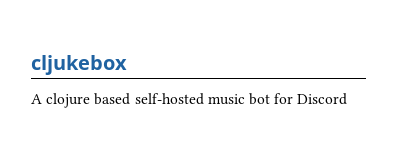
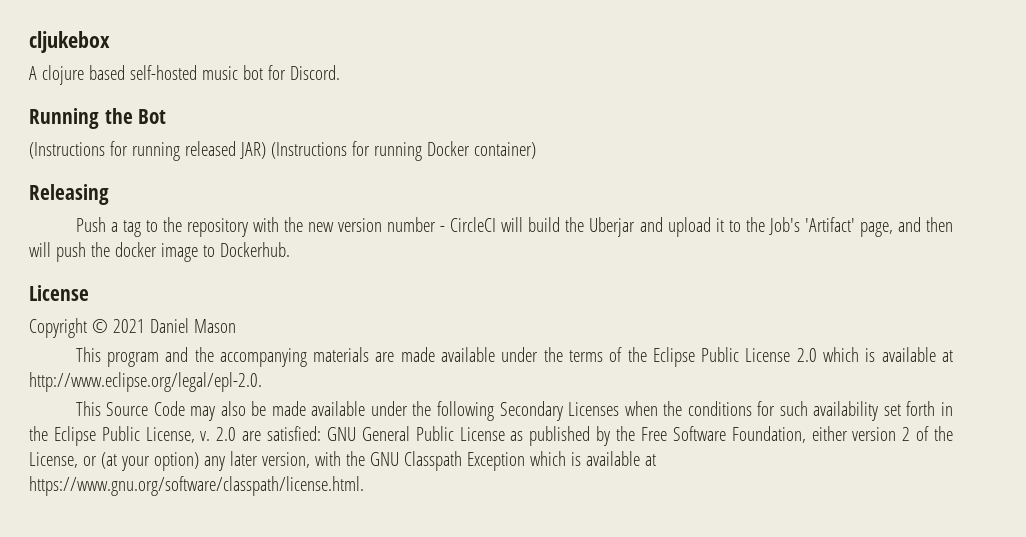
- A clojure based self-hosted music bot for Discord
+ A clojure based self-hosted music bot for Discord.
+ Running the Bot
+ (Instructions for running released JAR) (Instructions for running Docker container)
+ Releasing
+ Push a tag to the repository with the new version number - CircleCI will build the Uberjar and upload it to the Job's 'Artifact' page, and then will push the docker image to Dockerhub.
+ License
+ Copyright © 2021 Daniel Mason
+ This program and the accompanying materials are made available under the terms of the Eclipse Public License 2.0 which is available at http://www.eclipse.org/legal/epl-2.0.
+ This Source Code may also be made available under the following Secondary Licenses when the conditions for such availability set forth in the Eclipse Public License, v. 2.0 are satisfied: GNU General Public License as published by the Free Software Foundation, either version 2 of the License, or (at your option) any later version, with the GNU Classpath Exception which is available at https://www.gnu.org/software/classpath/license.html.

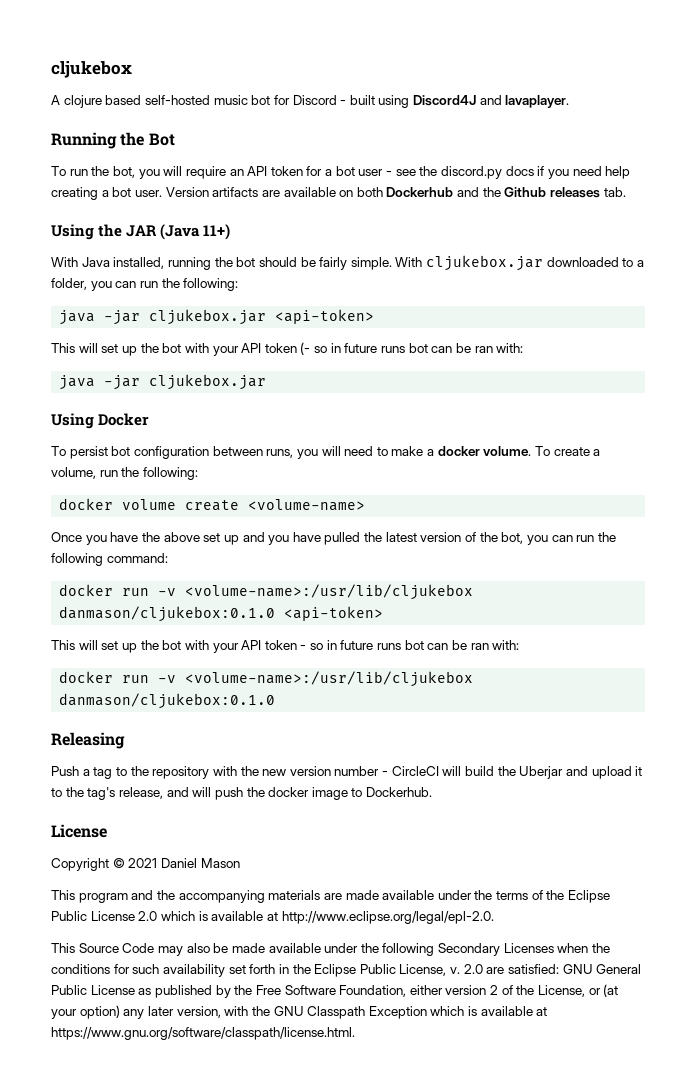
- A clojure based self-hosted music bot for Discord.
+ A clojure based self-hosted music bot for Discord - built using Discord4J and lavaplayer.
  Running the Bot
- (Instructions for running released JAR) (Instructions for running Docker container)
+ To run the bot, you will require an API token for a bot user - see the discord.py docs if you need help creating a bot user. Version artifacts are available on both Dockerhub and the Github releases tab.
+ Using the JAR (Java 11+)
+ With Java installed, running the bot should be fairly simple. With cljukebox.jar downloaded to a folder, you can run the following:
+ java -jar cljukebox.jar <api-token>
+ This will set up the bot with your API token (- so in future runs bot can be ran with:
+ java -jar cljukebox.jar
+ Using Docker
+ To persist bot configuration between runs, you will need to make a docker volume. To create a volume, run the following:
+ docker volume create <volume-name>
+ Once you have the above set up and you have pulled the latest version of the bot, you can run the following command:
+ docker run -v <volume-name>:/usr/lib/cljukebox danmason/cljukebox:0.1.0 <api-token>
+ This will set up the bot with your API token - so in future runs bot can be ran with:
+ docker run -v <volume-name>:/usr/lib/cljukebox danmason/cljukebox:0.1.0
- Push a tag to the repository with the new version number - CircleCI will build the Uberjar and upload it to the Job's 'Artifact' page, and then will push the docker image to Dockerhub.
+ Push a tag to the repository with the new version number - CircleCI will build the Uberjar and upload it to the tag's release, and will push the docker image to Dockerhub.

